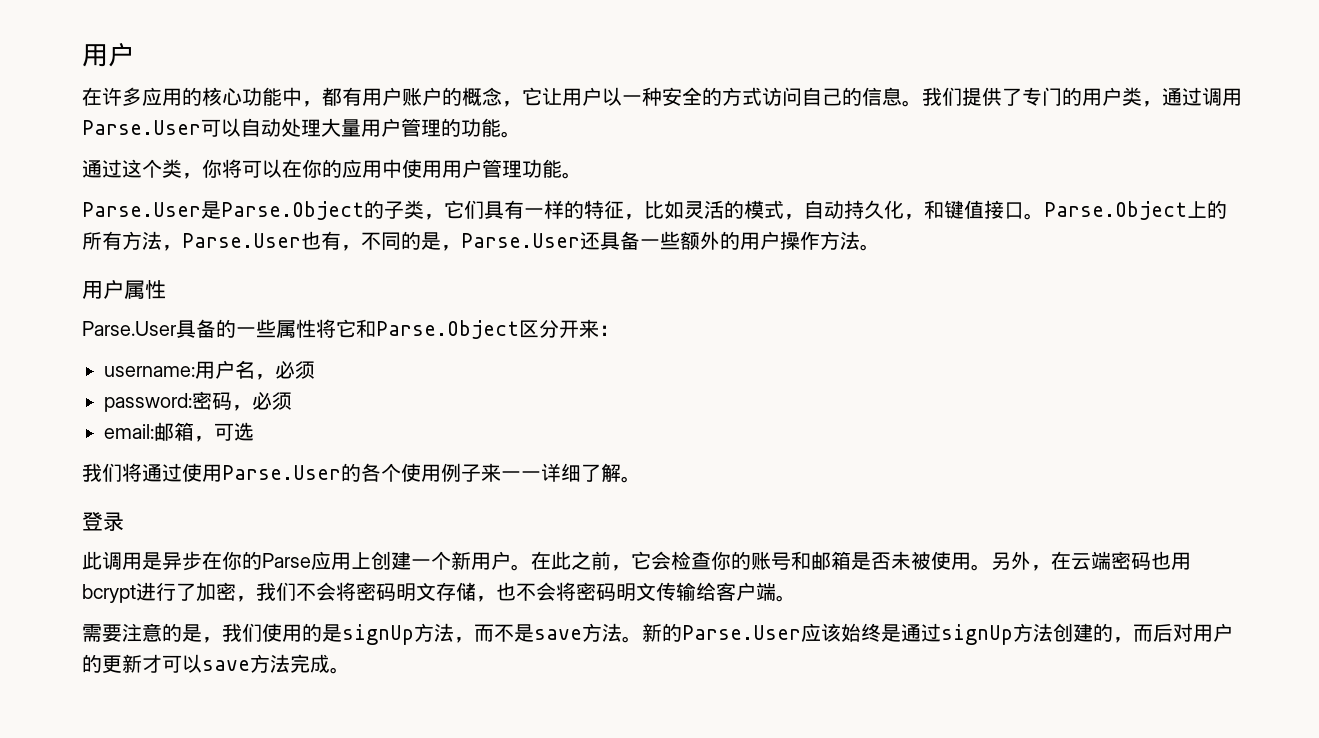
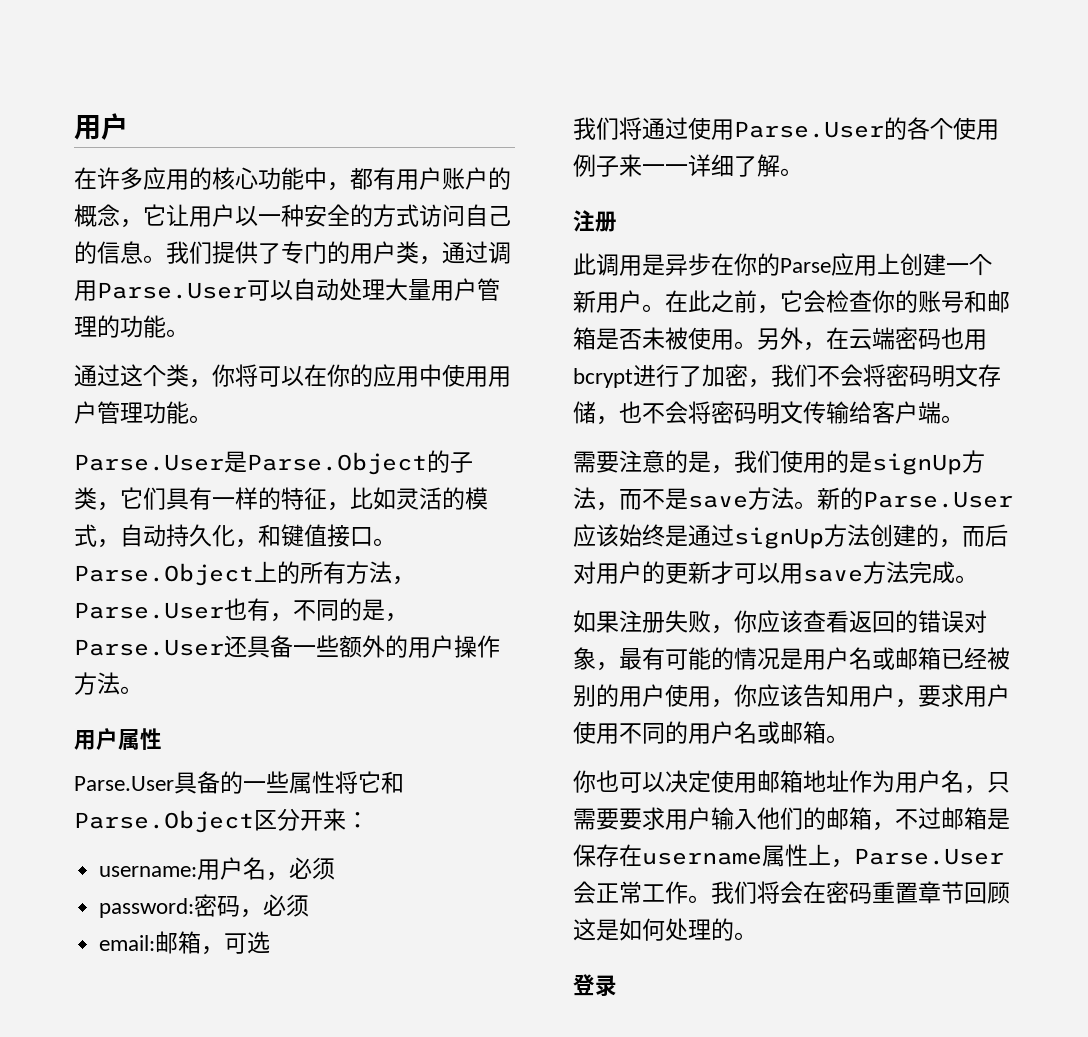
  我们将通过使用Parse.User的各个使用例子来一一详细了解。
- 登录
+ 注册
- 新的Parse.User应该始终是通过signUp方法创建的，而后对用户的更新才可以save方法完成。
+ 新的Parse.User应该始终是通过signUp方法创建的，而后对用户的更新才可以用save方法完成。
+ 如果注册失败，你应该查看返回的错误对象，最有可能的情况是用户名或邮箱已经被别的用户使用，你应该告知用户，要求用户使用不同的用户名或邮箱。
+ 你也可以决定使用邮箱地址作为用户名，只需要要求用户输入他们的邮箱，不过邮箱是保存在username属性上，Parse.User会正常工作。我们将会在密码重置章节回顾这是如何处理的。
+ 登录

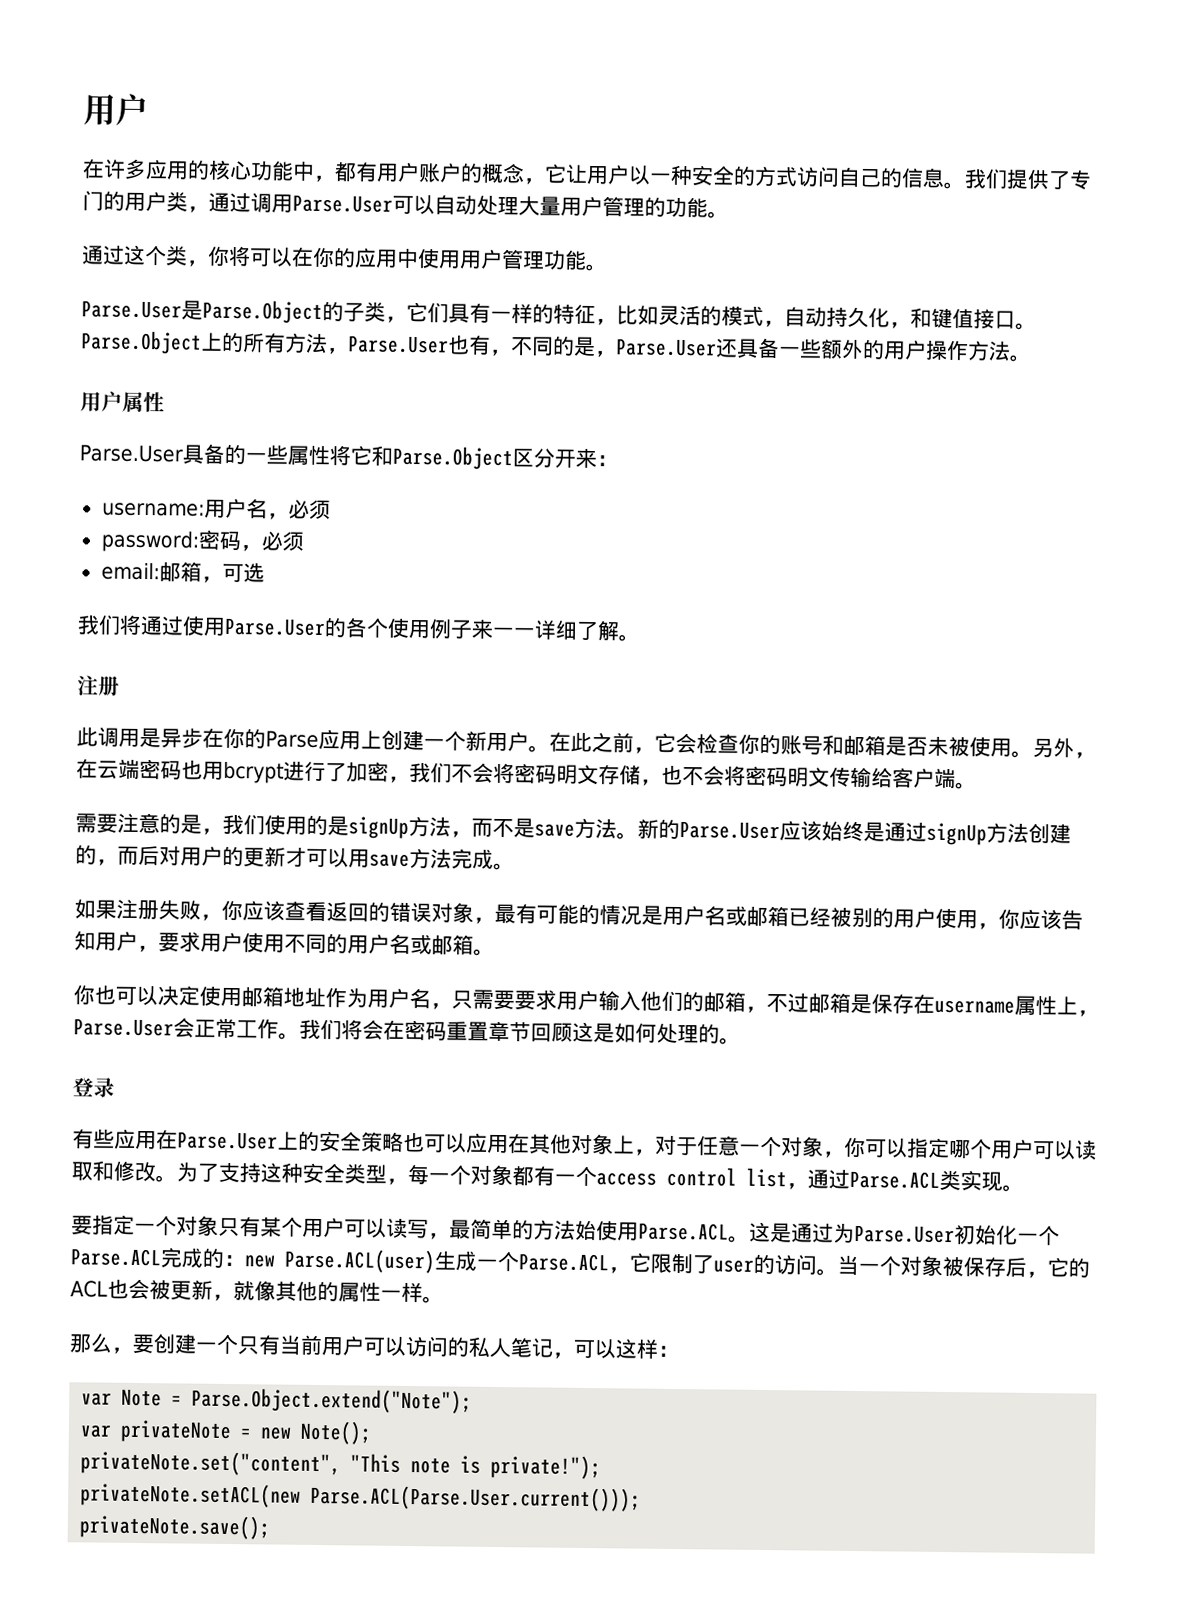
+ 有些应用在Parse.User上的安全策略也可以应用在其他对象上，对于任意一个对象，你可以指定哪个用户可以读取和修改。为了支持这种安全类型，每一个对象都有一个access control list，通过Parse.ACL类实现。
+ 要指定一个对象只有某个用户可以读写，最简单的方法始使用Parse.ACL。这是通过为Parse.User初始化一个Parse.ACL完成的：new Parse.ACL(user)生成一个Parse.ACL，它限制了user的访问。当一个对象被保存后，它的ACL也会被更新，就像其他的属性一样。
+ 那么，要创建一个只有当前用户可以访问的私人笔记，可以这样：
+ var Note = Parse.Object.extend("Note");
+ var privateNote = new Note();
+ privateNote.set("content", "This note is private!");
+ privateNote.setACL(new Parse.ACL(Parse.User.current()));
+ privateNote.save();

